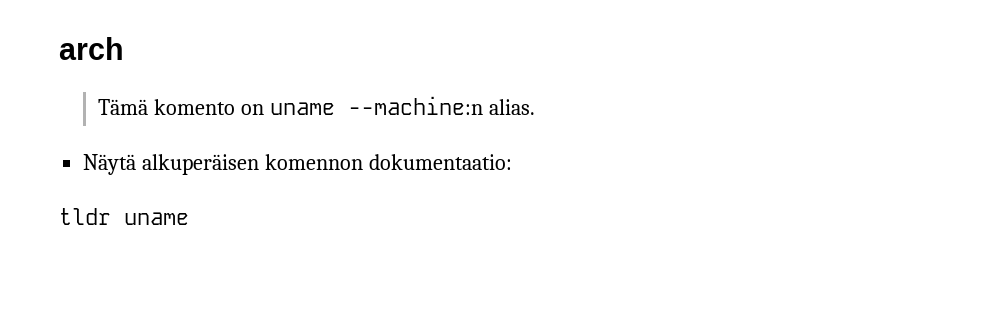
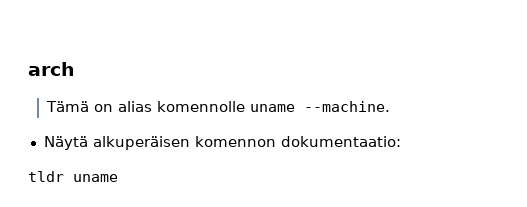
- Tämä komento on uname --machine:n alias.
+ Tämä on alias komennolle uname --machine.

